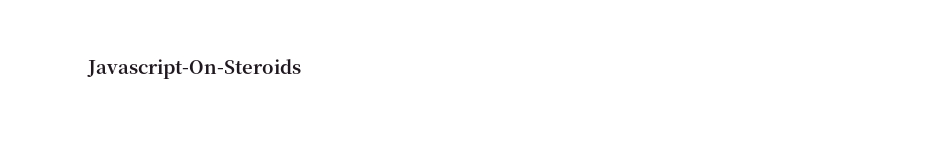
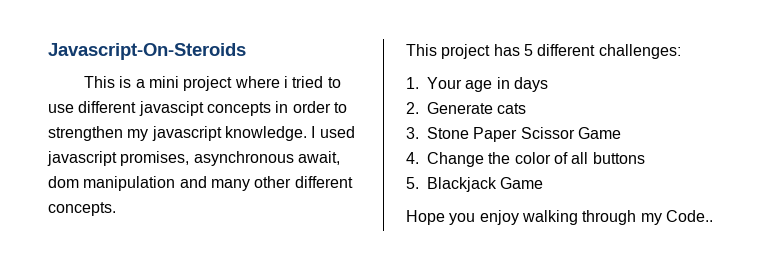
+ This is a mini project where i tried to use different javascipt concepts in order to strengthen my javascript knowledge. I used javascript promises, asynchronous await, dom manipulation and many other different concepts.
+ This project has 5 different challenges:
+ 1. Your age in days
+ 2. Generate cats
+ 3. Stone Paper Scissor Game
+ 4. Change the color of all buttons
+ 5. Blackjack Game
+ Hope you enjoy walking through my Code..

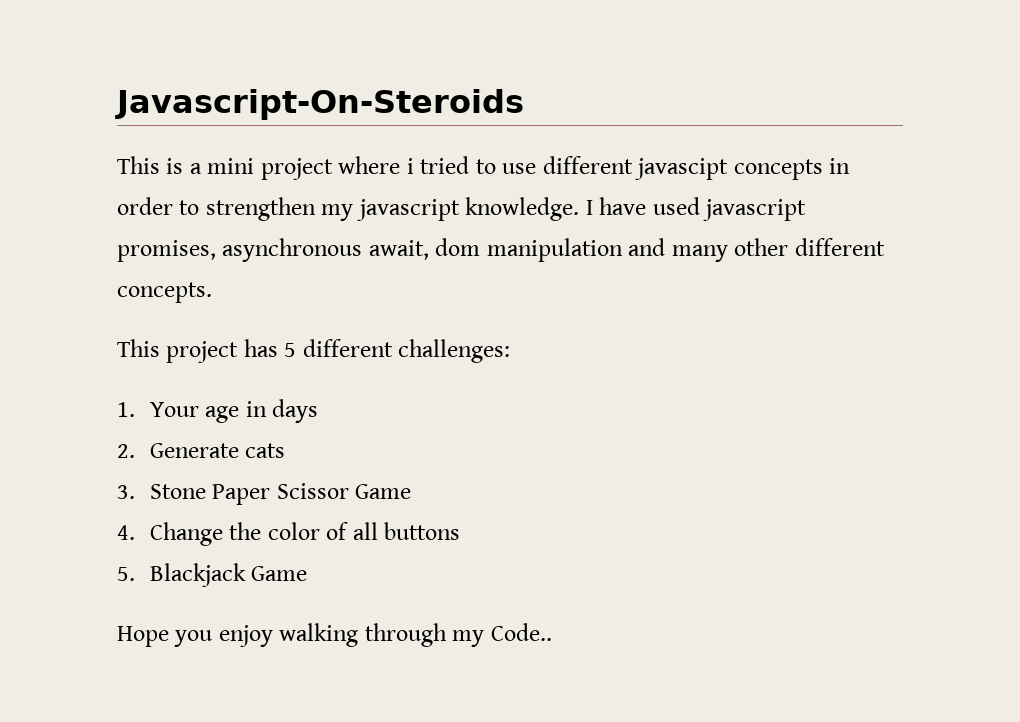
- I used javascript promises, asynchronous await, dom manipulation and many other different concepts.
+ I have used javascript promises, asynchronous await, dom manipulation and many other different concepts.

